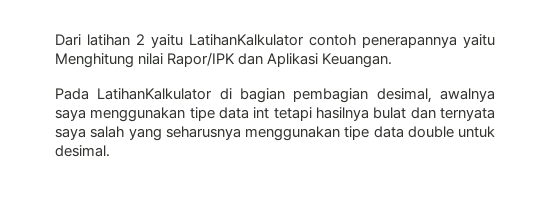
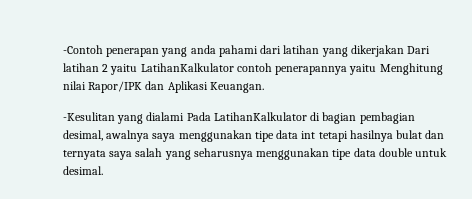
- Dari latihan 2 yaitu LatihanKalkulator contoh penerapannya yaitu Menghitung nilai Rapor/IPK dan Aplikasi Keuangan.
+ -Contoh penerapan yang anda pahami dari latihan yang dikerjakan Dari latihan 2 yaitu LatihanKalkulator contoh penerapannya yaitu Menghitung nilai Rapor/IPK dan Aplikasi Keuangan.
- Pada LatihanKalkulator di bagian pembagian desimal, awalnya saya menggunakan tipe data int tetapi hasilnya bulat dan ternyata saya salah yang seharusnya menggunakan tipe data double untuk desimal.
+ -Kesulitan yang dialami Pada LatihanKalkulator di bagian pembagian desimal, awalnya saya menggunakan tipe data int tetapi hasilnya bulat dan ternyata saya salah yang seharusnya menggunakan tipe data double untuk desimal.

